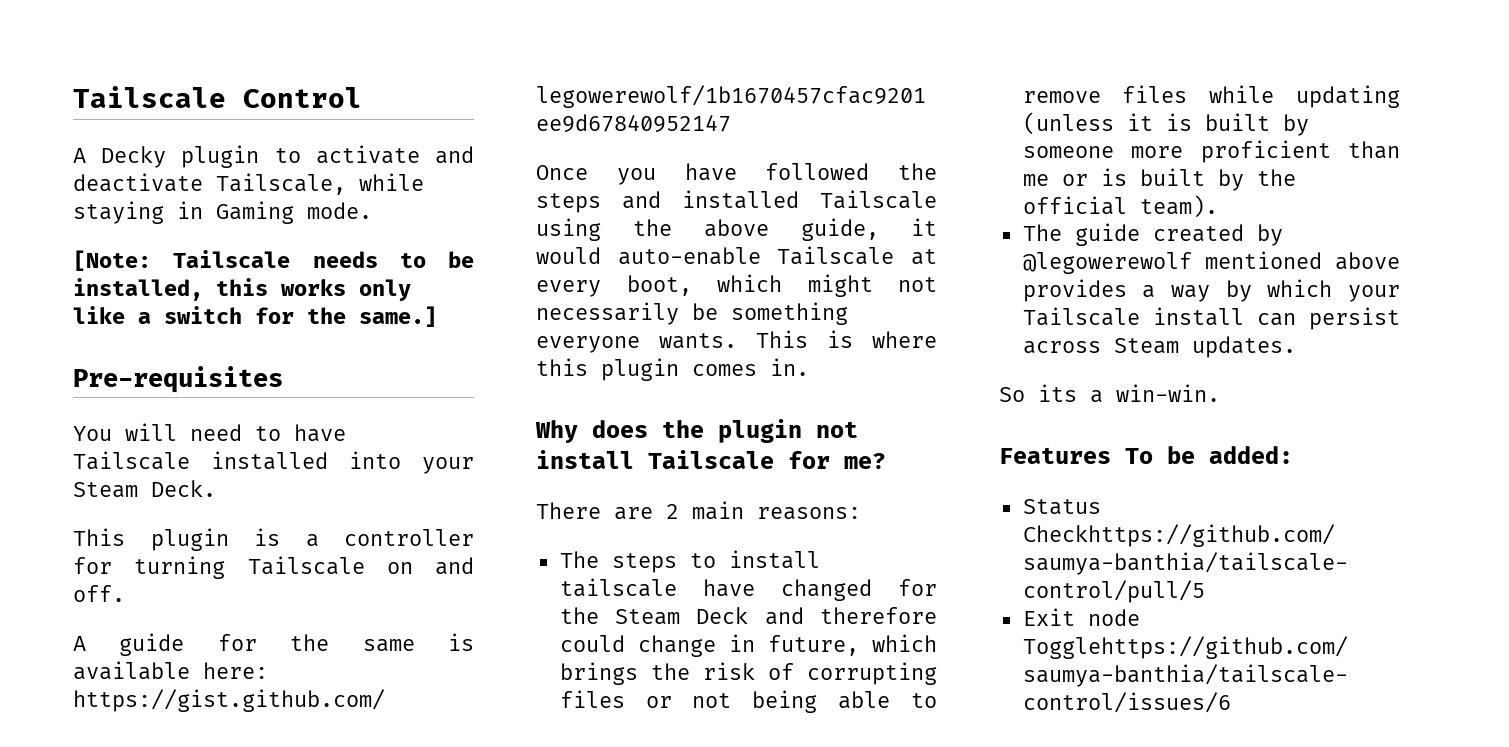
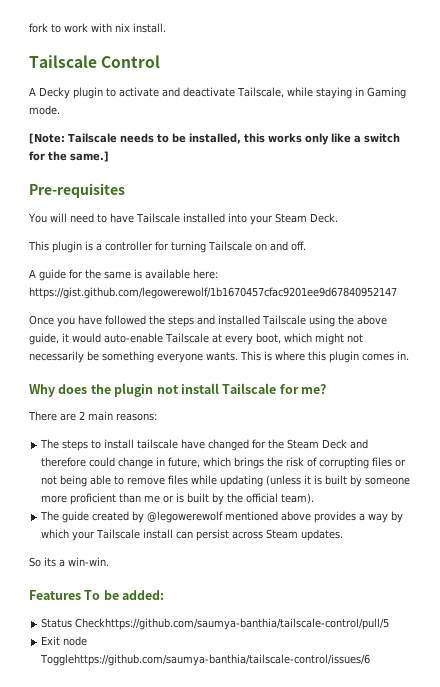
+ fork to work with nix install.

